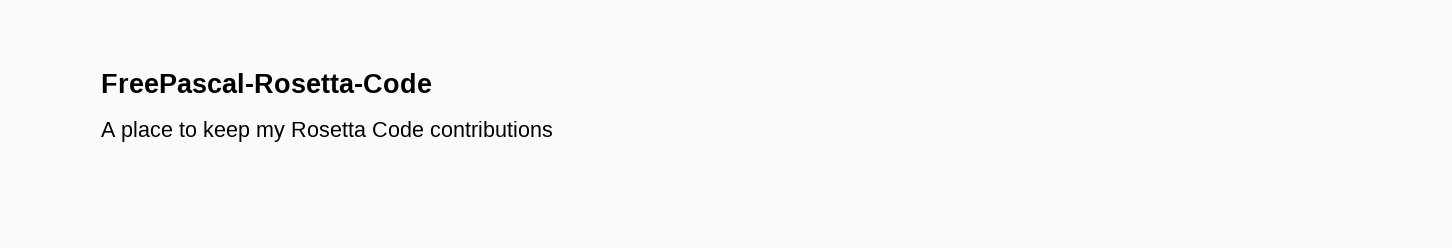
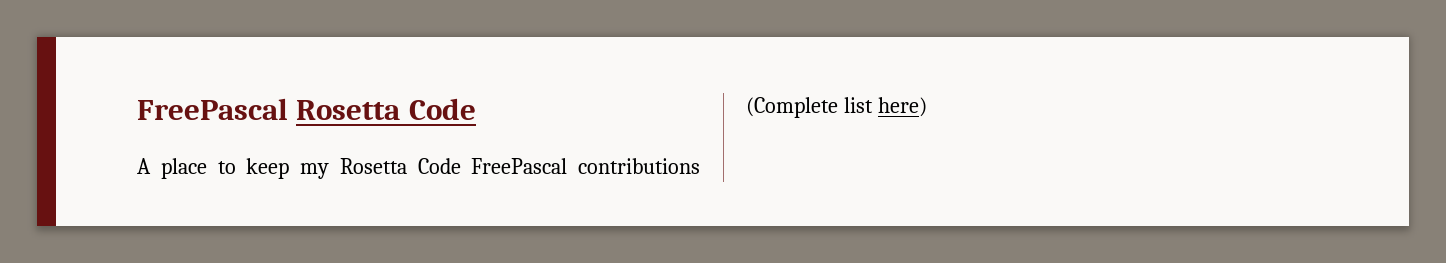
- FreePascal-Rosetta-Code
+ FreePascal Rosetta Code
- A place to keep my Rosetta Code contributions
+ A place to keep my Rosetta Code FreePascal contributions (Complete list here)

